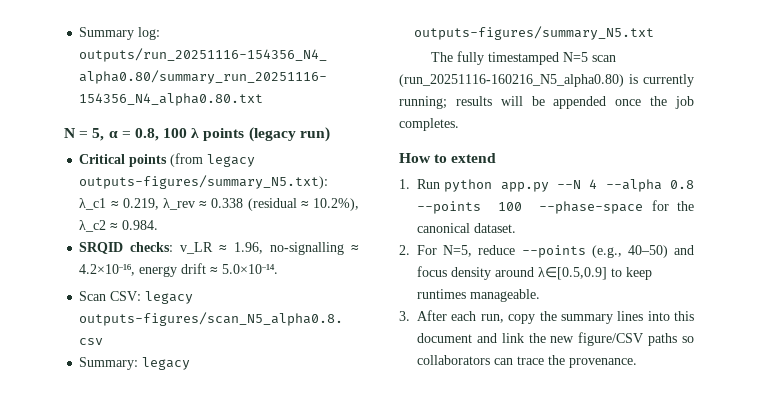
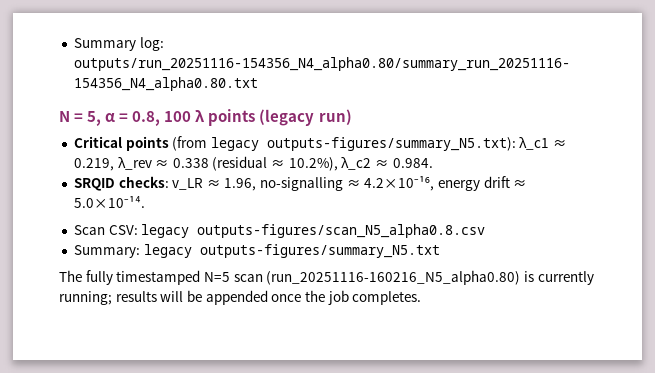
- How to extend
- 1. Run python app.py --N 4 --alpha 0.8 --points 100 --phase-space for the canonical dataset.
- 2. For N=5, reduce --points (e.g., 40–50) and focus density around λ∈[0.5,0.9] to keep runtimes manageable.
- 3. After each run, copy the summary lines into this document and link the new figure/CSV paths so collaborators can trace the provenance.

